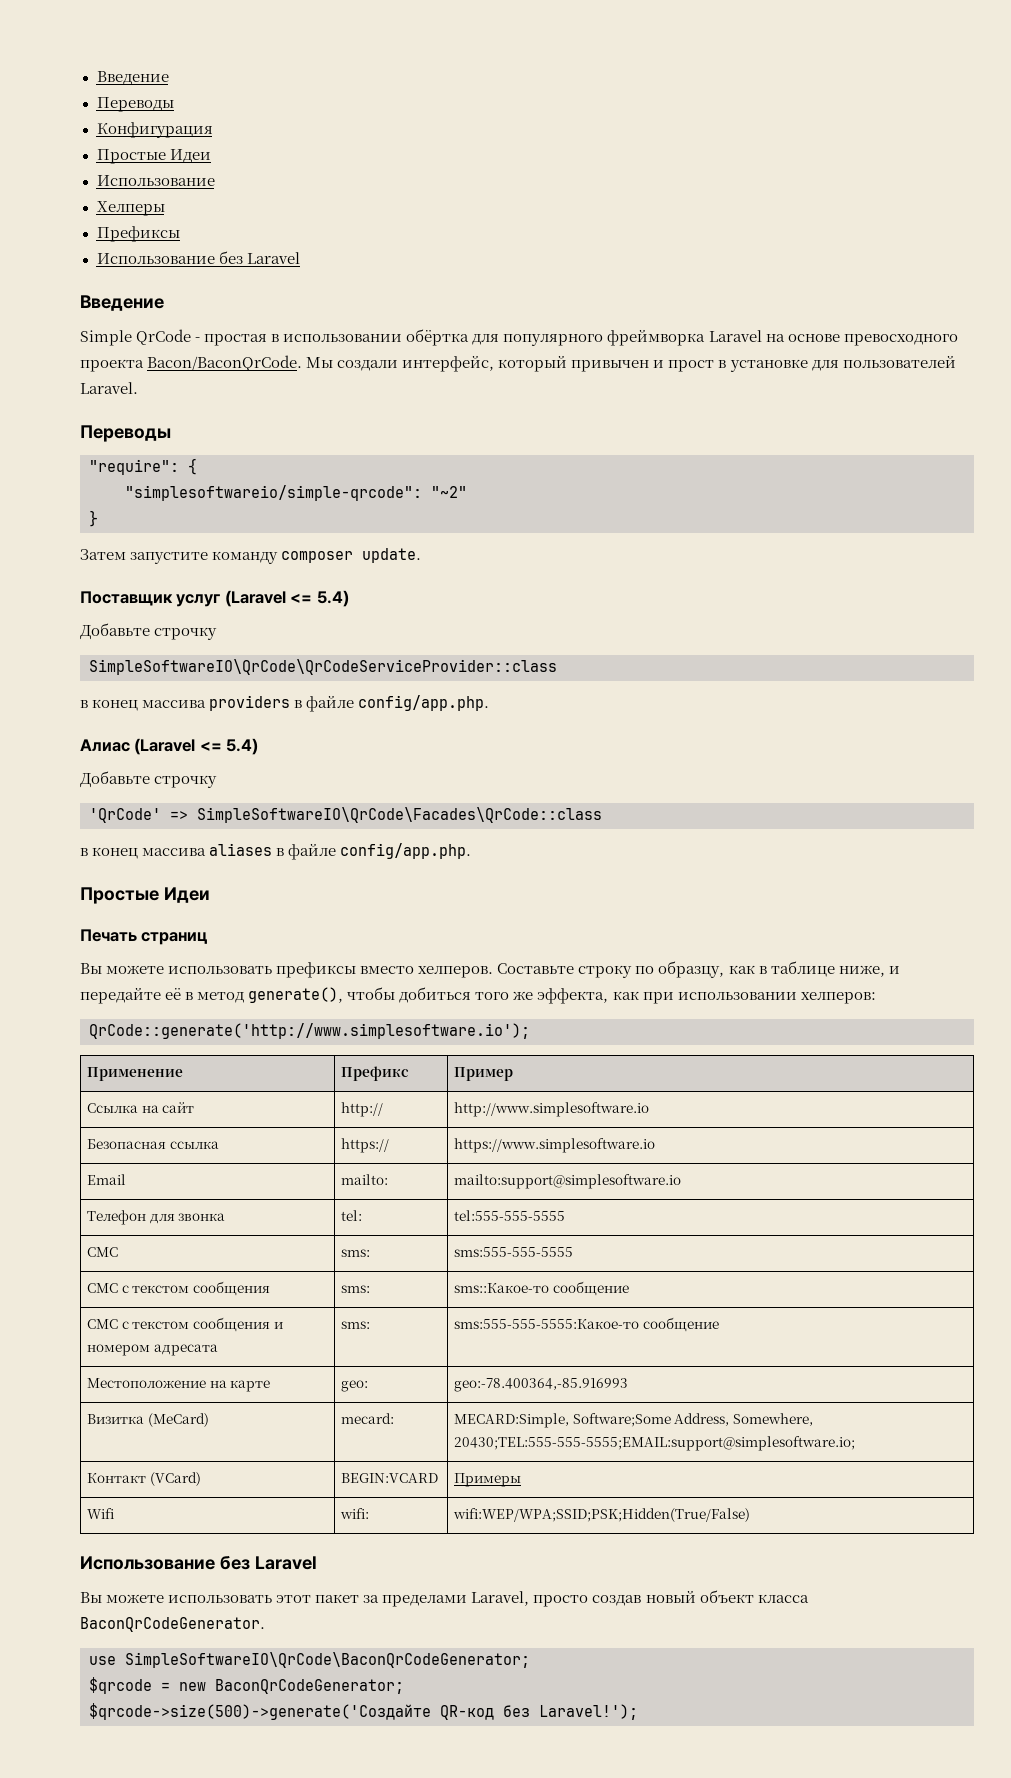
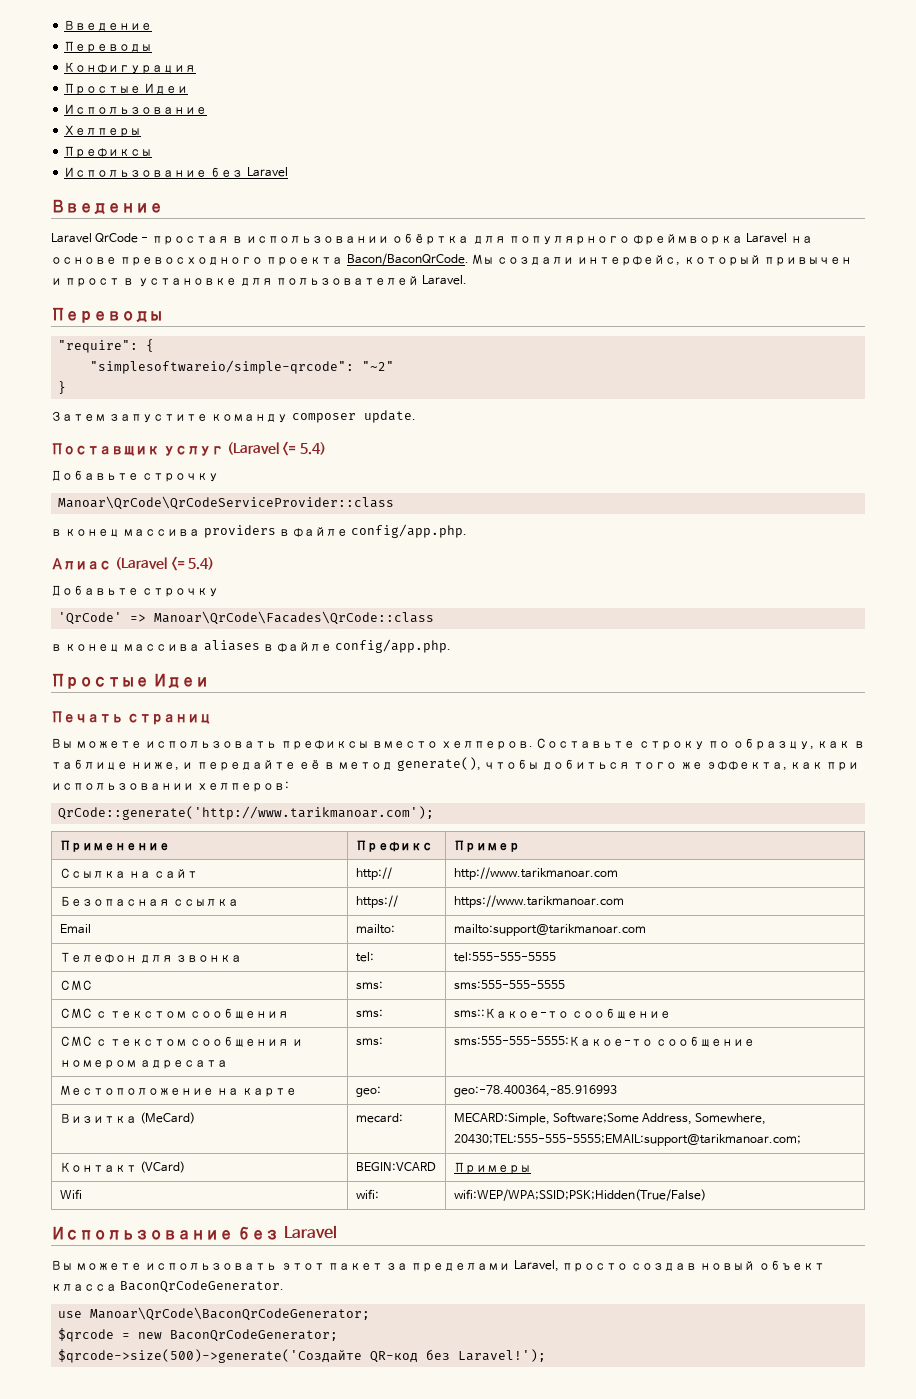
- Simple QrCode - простая в использовании обёртка для популярного фреймворка Laravel на основе превосходного проекта Bacon/BaconQrCode.
+ Laravel QrCode - простая в использовании обёртка для популярного фреймворка Laravel на основе превосходного проекта Bacon/BaconQrCode.
- SimpleSoftwareIO\QrCode\QrCodeServiceProvider::class
+ Manoar\QrCode\QrCodeServiceProvider::class
- 'QrCode' => SimpleSoftwareIO\QrCode\Facades\QrCode::class
+ 'QrCode' => Manoar\QrCode\Facades\QrCode::class
- QrCode::generate('http://www.simplesoftware.io');
+ QrCode::generate('http://www.tarikmanoar.com');
- Ссылка на сайт | http:// | http://www.simplesoftware.io
+ Ссылка на сайт | http:// | http://www.tarikmanoar.com
- Безопасная ссылка | https:// | https://www.simplesoftware.io
+ Безопасная ссылка | https:// | https://www.tarikmanoar.com
- Email | mailto: | mailto:support@simplesoftware.io
+ Email | mailto: | mailto:support@tarikmanoar.com
- Визитка (MeCard) | mecard: | MECARD:Simple, Software;Some Address, Somewhere, 20430;TEL:555-555-5555;EMAIL:support@simplesoftware.io;
+ Визитка (MeCard) | mecard: | MECARD:Simple, Software;Some Address, Somewhere, 20430;TEL:555-555-5555;EMAIL:support@tarikmanoar.com;
- use SimpleSoftwareIO\QrCode\BaconQrCodeGenerator;
+ use Manoar\QrCode\BaconQrCodeGenerator;

